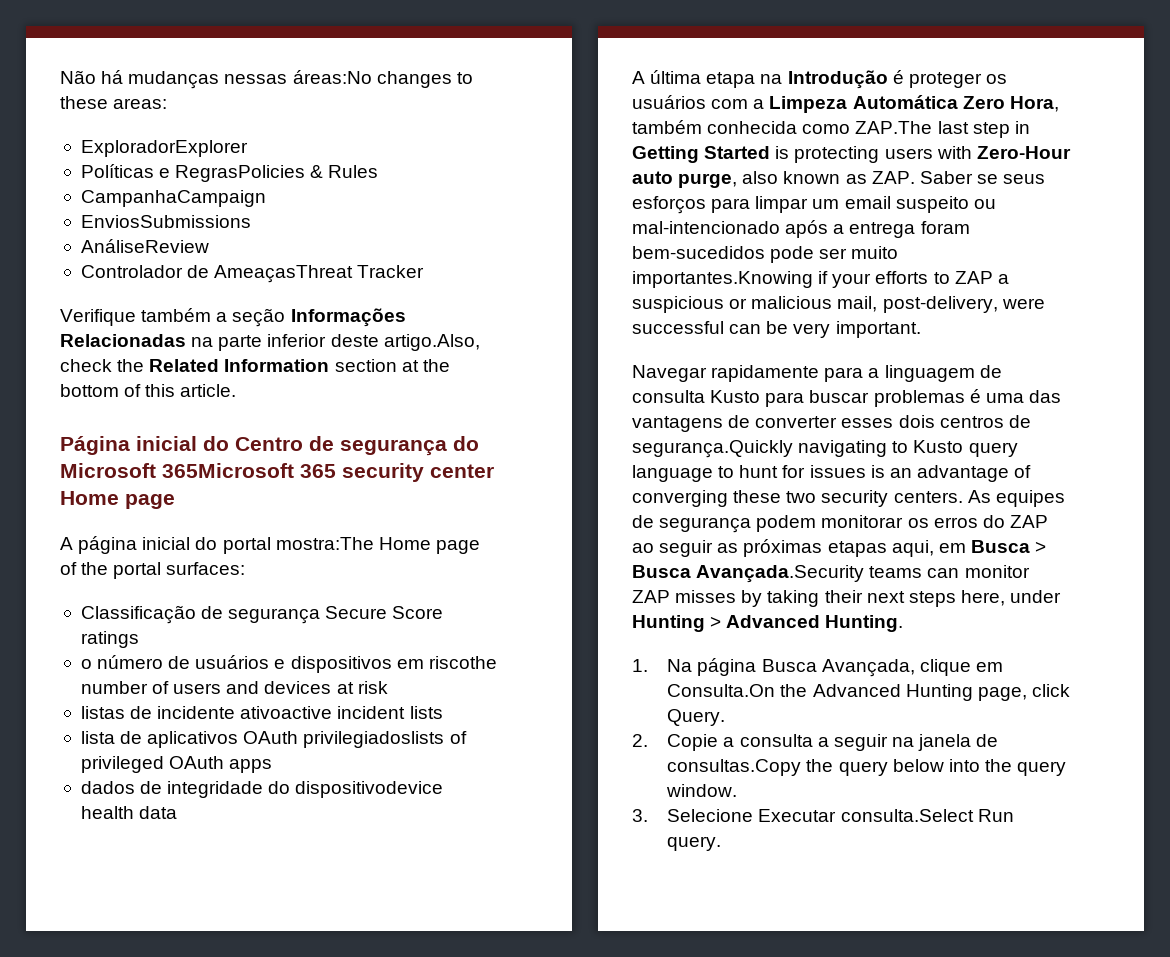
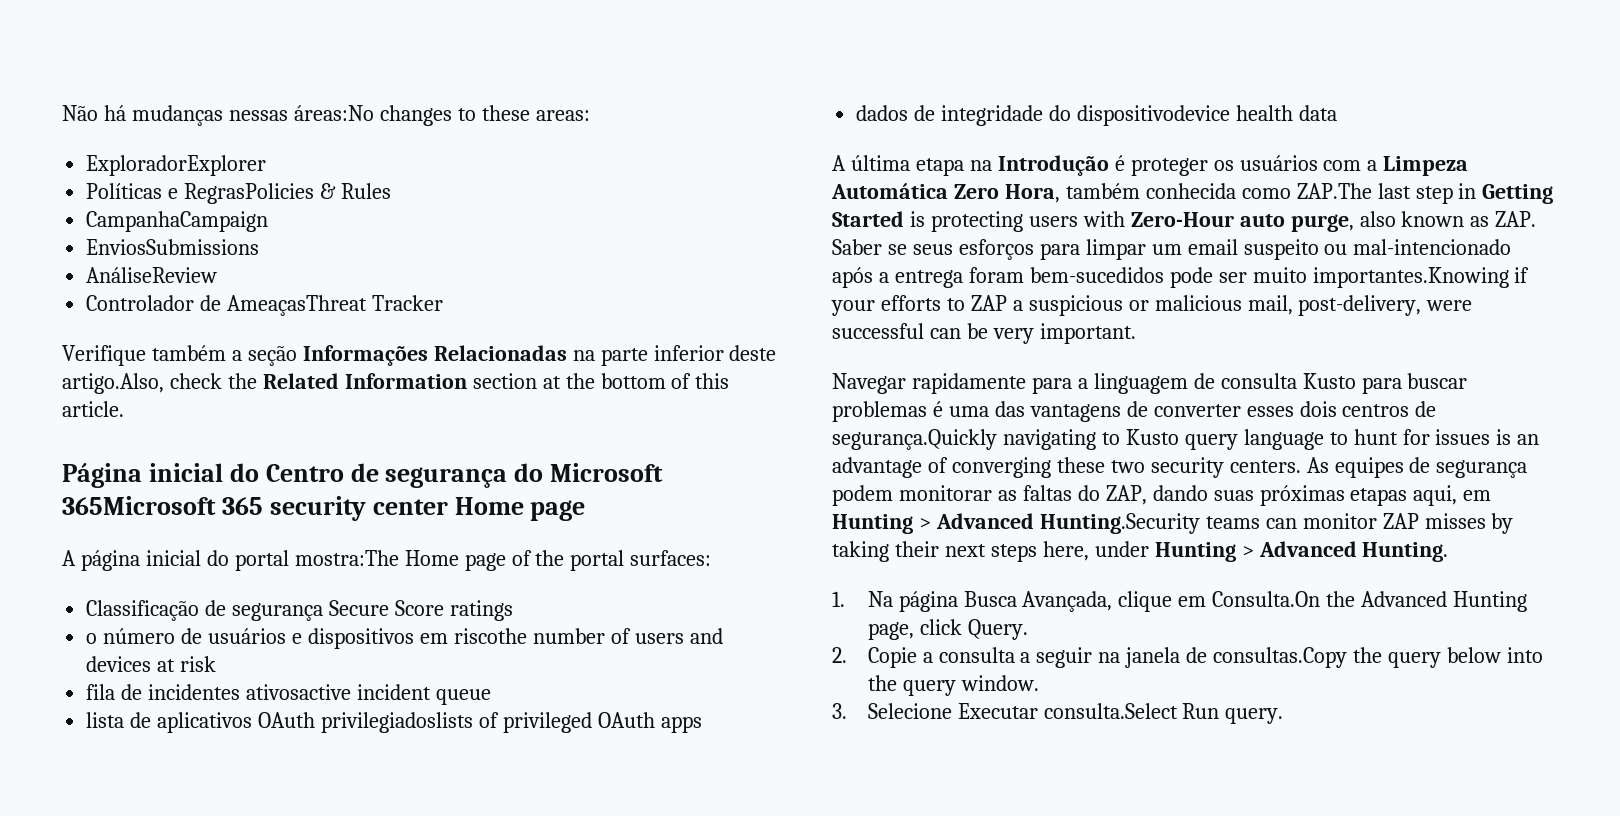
- listas de incidente ativoactive incident lists
+ fila de incidentes ativosactive incident queue
- As equipes de segurança podem monitorar os erros do ZAP ao seguir as próximas etapas aqui, em Busca > Busca Avançada.Security teams can monitor ZAP misses by taking their next steps here, under Hunting > Advanced Hunting.
+ As equipes de segurança podem monitorar as faltas do ZAP, dando suas próximas etapas aqui, em Hunting > Advanced Hunting.Security teams can monitor ZAP misses by taking their next steps here, under Hunting > Advanced Hunting.

